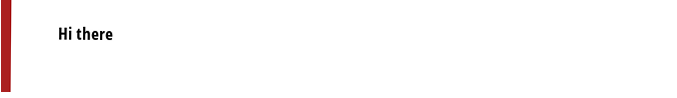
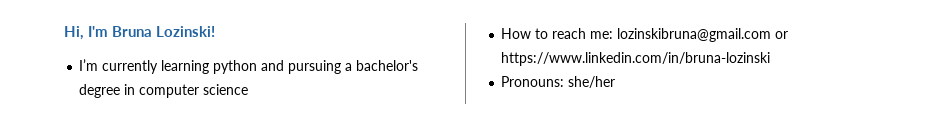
- Hi there
+ Hi, I'm Bruna Lozinski!
+ I’m currently learning python and pursuing a bachelor's degree in computer science
+ How to reach me: lozinskibruna@gmail.com or https://www.linkedin.com/in/bruna-lozinski
+ Pronouns: she/her

